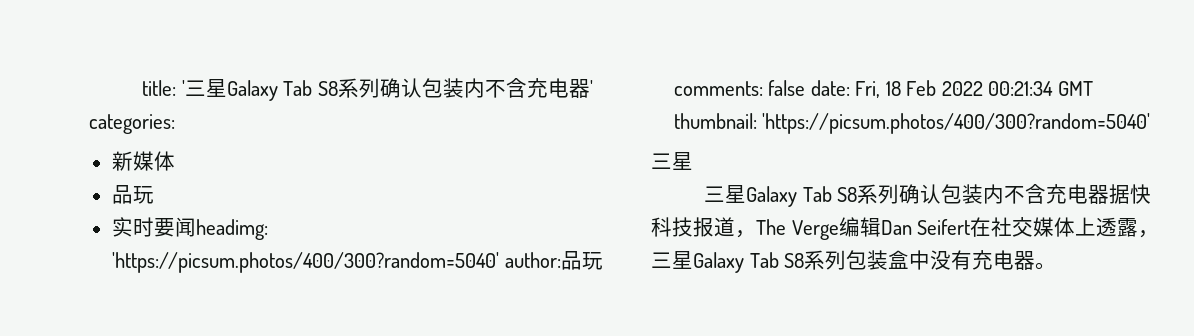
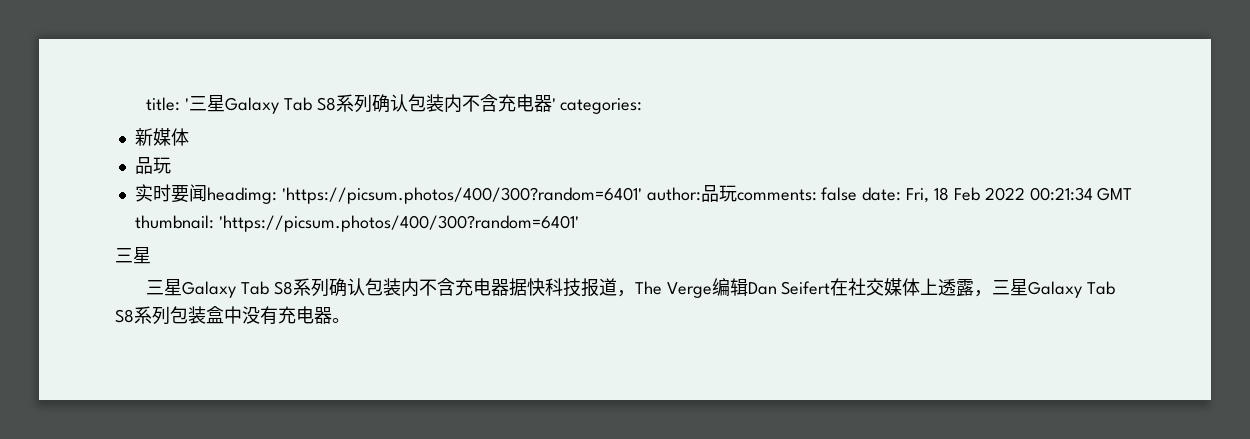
- 实时要闻headimg: 'https://picsum.photos/400/300?random=5040' author:品玩comments: false date: Fri, 18 Feb 2022 00:21:34 GMT thumbnail: 'https://picsum.photos/400/300?random=5040'
+ 实时要闻headimg: 'https://picsum.photos/400/300?random=6401' author:品玩comments: false date: Fri, 18 Feb 2022 00:21:34 GMT thumbnail: 'https://picsum.photos/400/300?random=6401'

